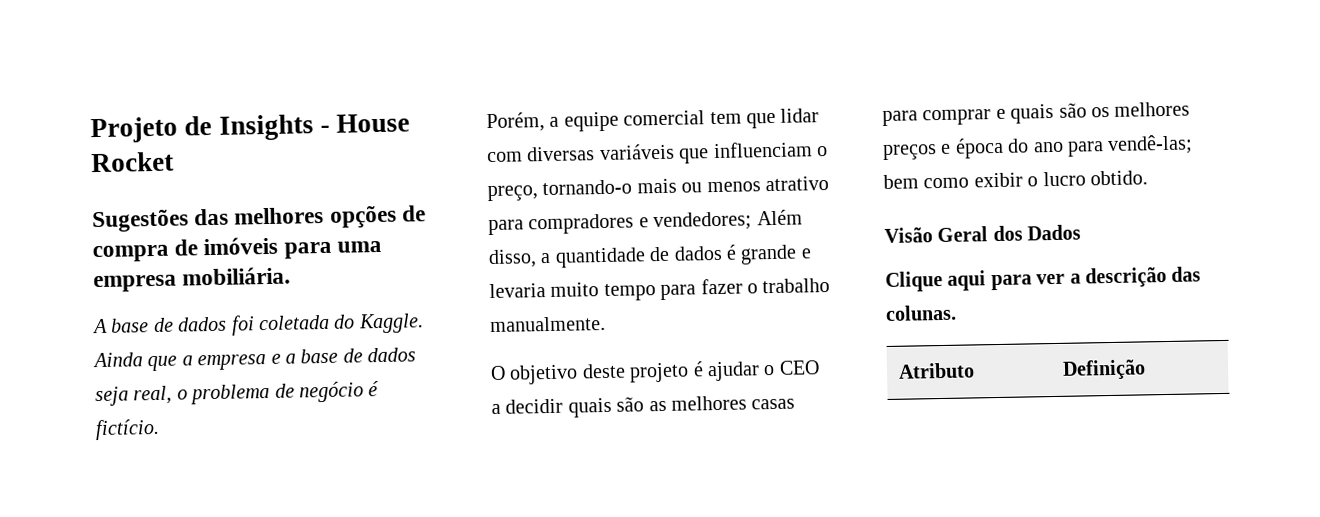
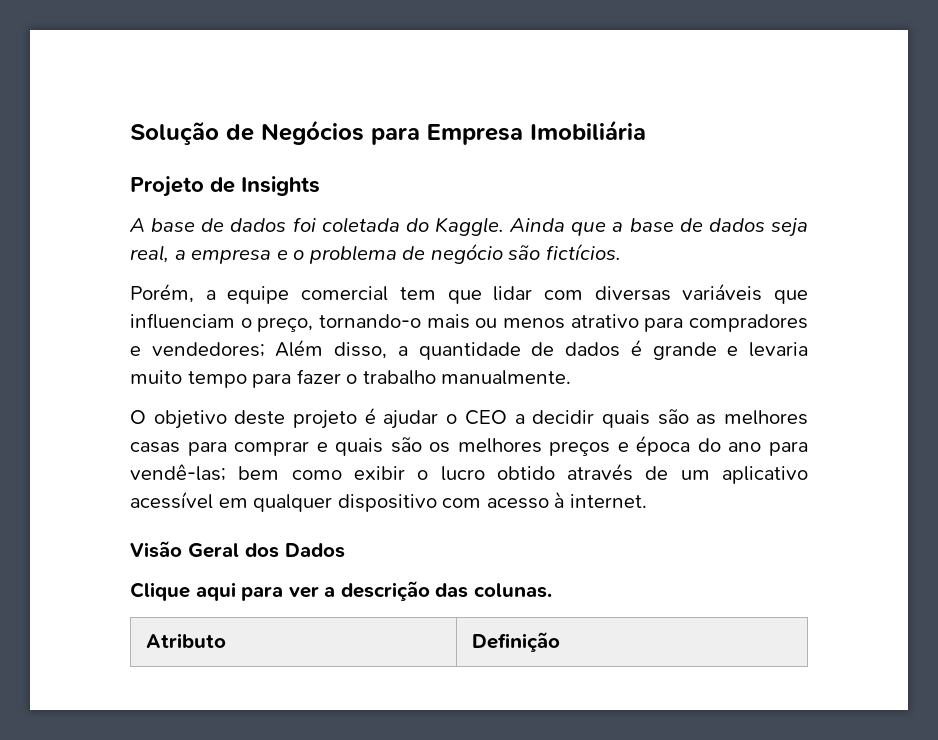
- Projeto de Insights - House Rocket
- Sugestões das melhores opções de compra de imóveis para uma empresa mobiliária.
+ Solução de Negócios para Empresa Imobiliária
+ Projeto de Insights
- Ainda que a empresa e a base de dados seja real, o problema de negócio é fictício.
+ Ainda que a base de dados seja real, a empresa e o problema de negócio são fictícios.
- O objetivo deste projeto é ajudar o CEO a decidir quais são as melhores casas para comprar e quais são os melhores preços e época do ano para vendê-las; bem como exibir o lucro obtido.
+ O objetivo deste projeto é ajudar o CEO a decidir quais são as melhores casas para comprar e quais são os melhores preços e época do ano para vendê-las; bem como exibir o lucro obtido através de um aplicativo acessível em qualquer dispositivo com acesso à internet.

